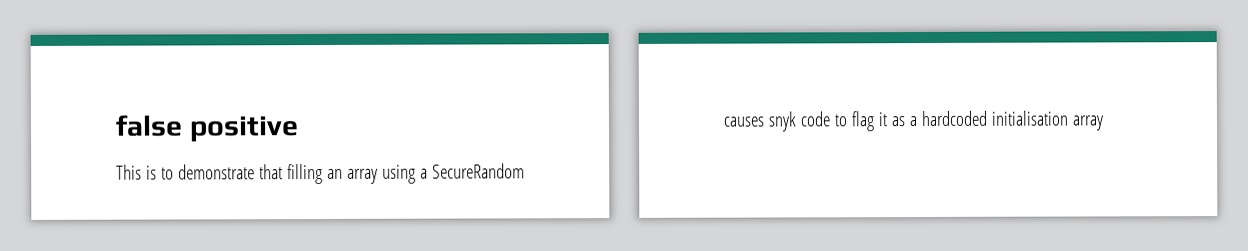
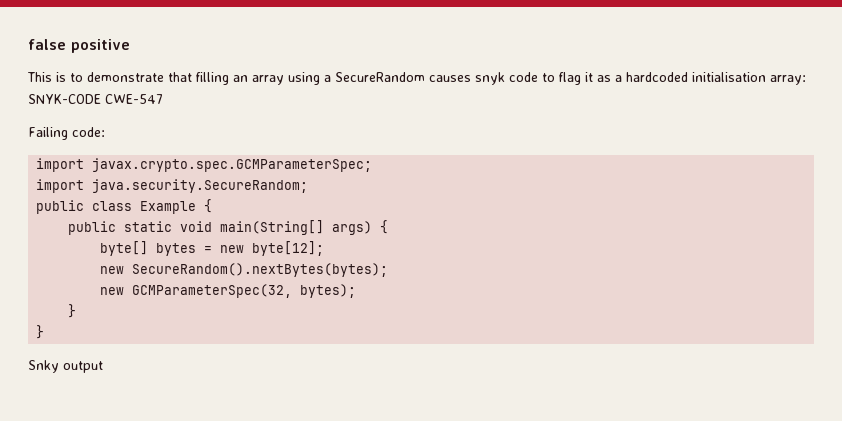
- This is to demonstrate that filling an array using a SecureRandom causes snyk code to flag it as a hardcoded initialisation array
+ This is to demonstrate that filling an array using a SecureRandom causes snyk code to flag it as a hardcoded initialisation array: SNYK-CODE CWE-547
+ Failing code:
+ import javax.crypto.spec.GCMParameterSpec;
+ import java.security.SecureRandom;
+ public class Example {
+ public static void main(String[] args) {
+ byte[] bytes = new byte[12];
+ new SecureRandom().nextBytes(bytes);
+ new GCMParameterSpec(32, bytes);
+ }
+ }
+ Snky output

